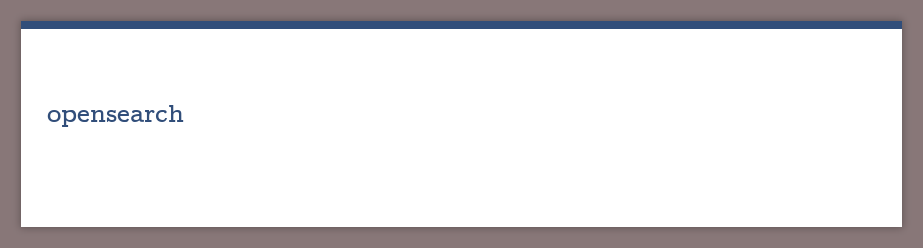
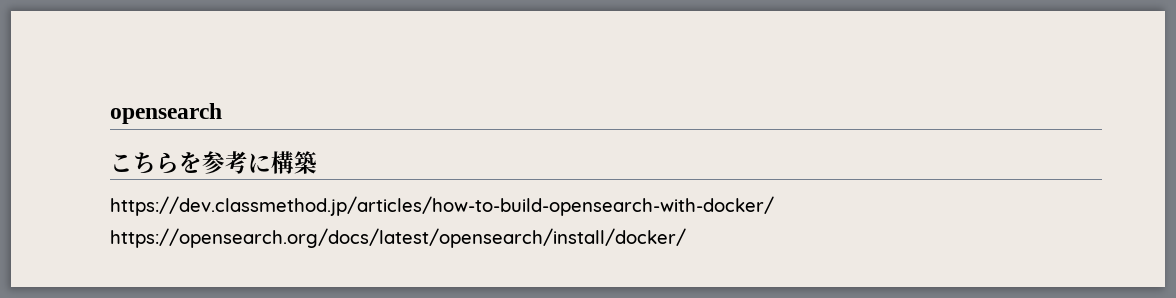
+ こちらを参考に構築
+ https://dev.classmethod.jp/articles/how-to-build-opensearch-with-docker/ https://opensearch.org/docs/latest/opensearch/install/docker/

